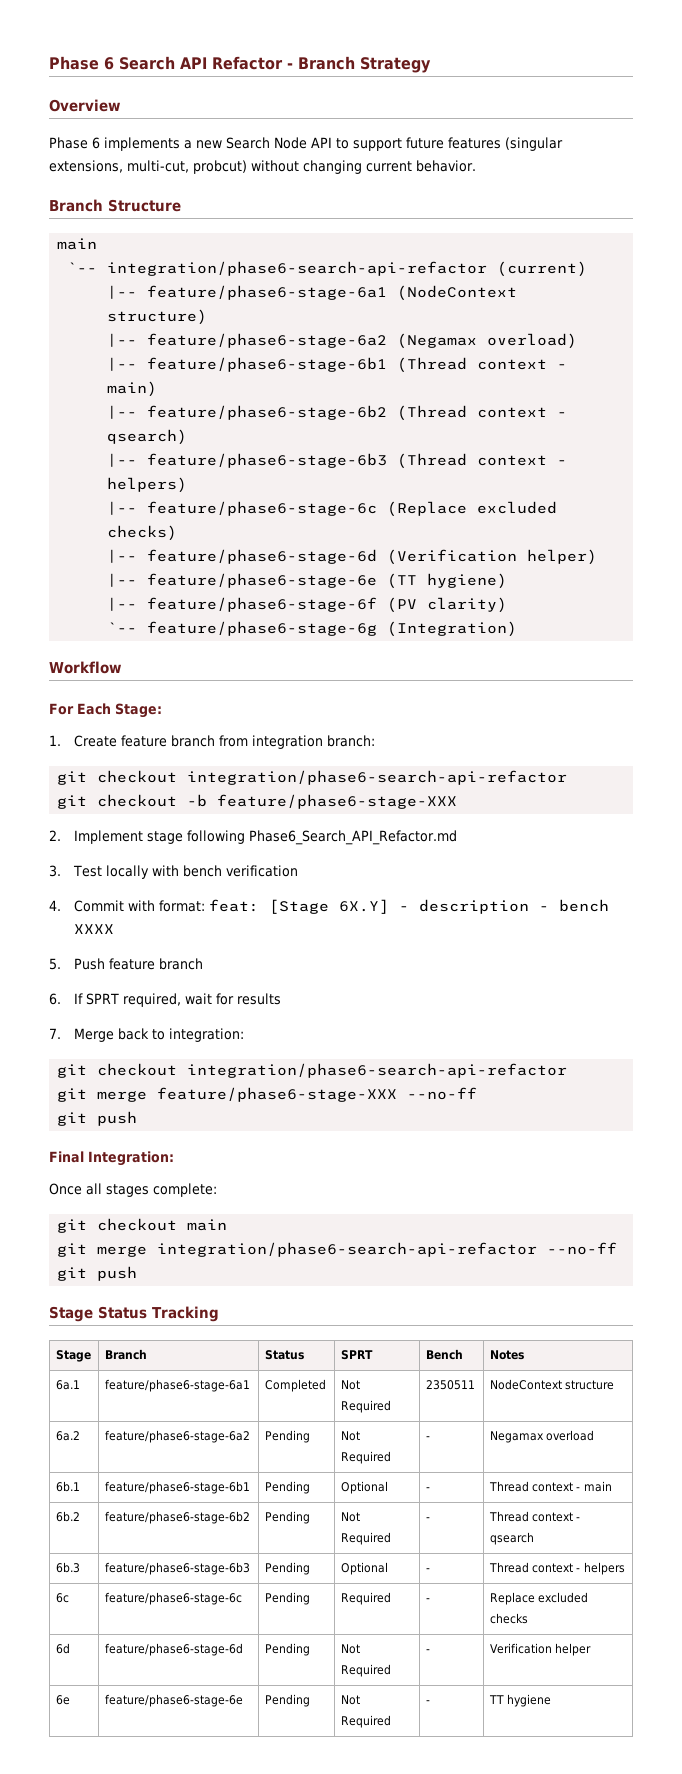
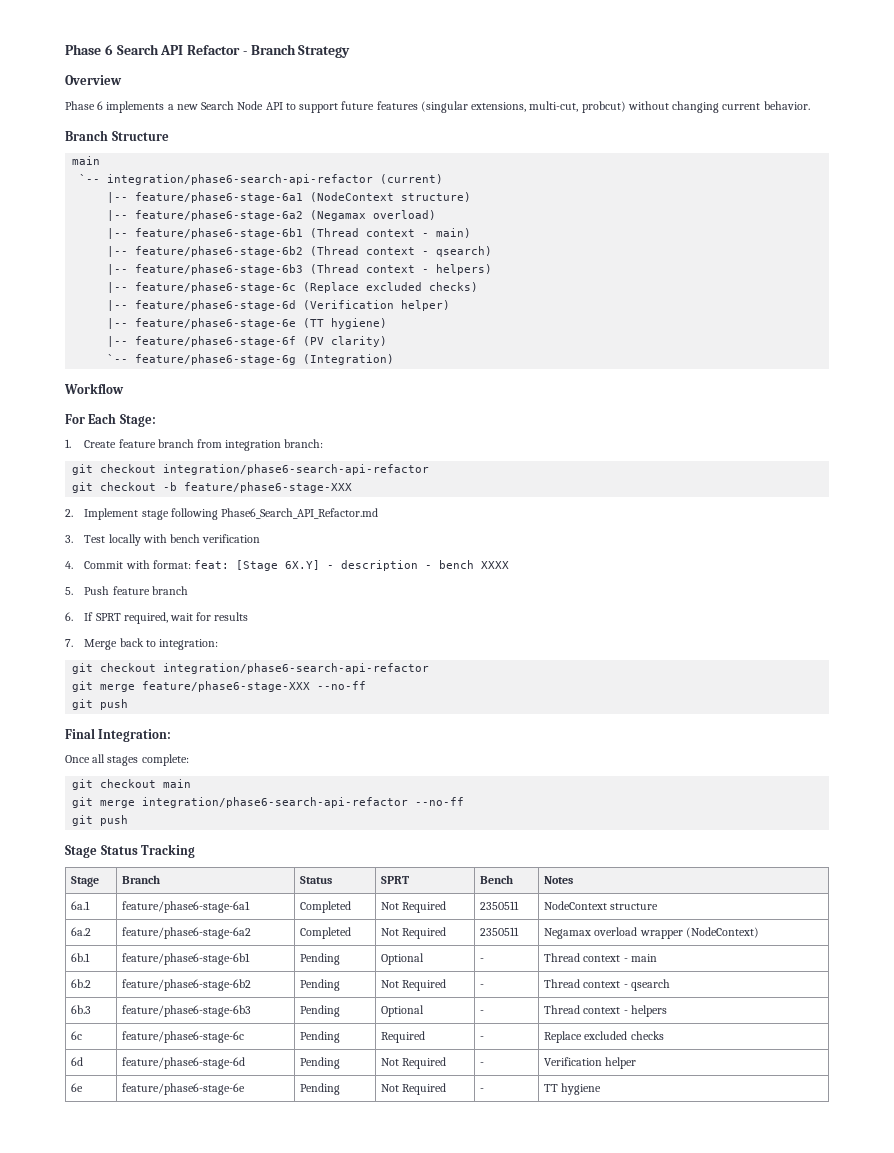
- 6a.2 | feature/phase6-stage-6a2 | Pending | Not Required | - | Negamax overload
+ 6a.2 | feature/phase6-stage-6a2 | Completed | Not Required | 2350511 | Negamax overload wrapper (NodeContext)

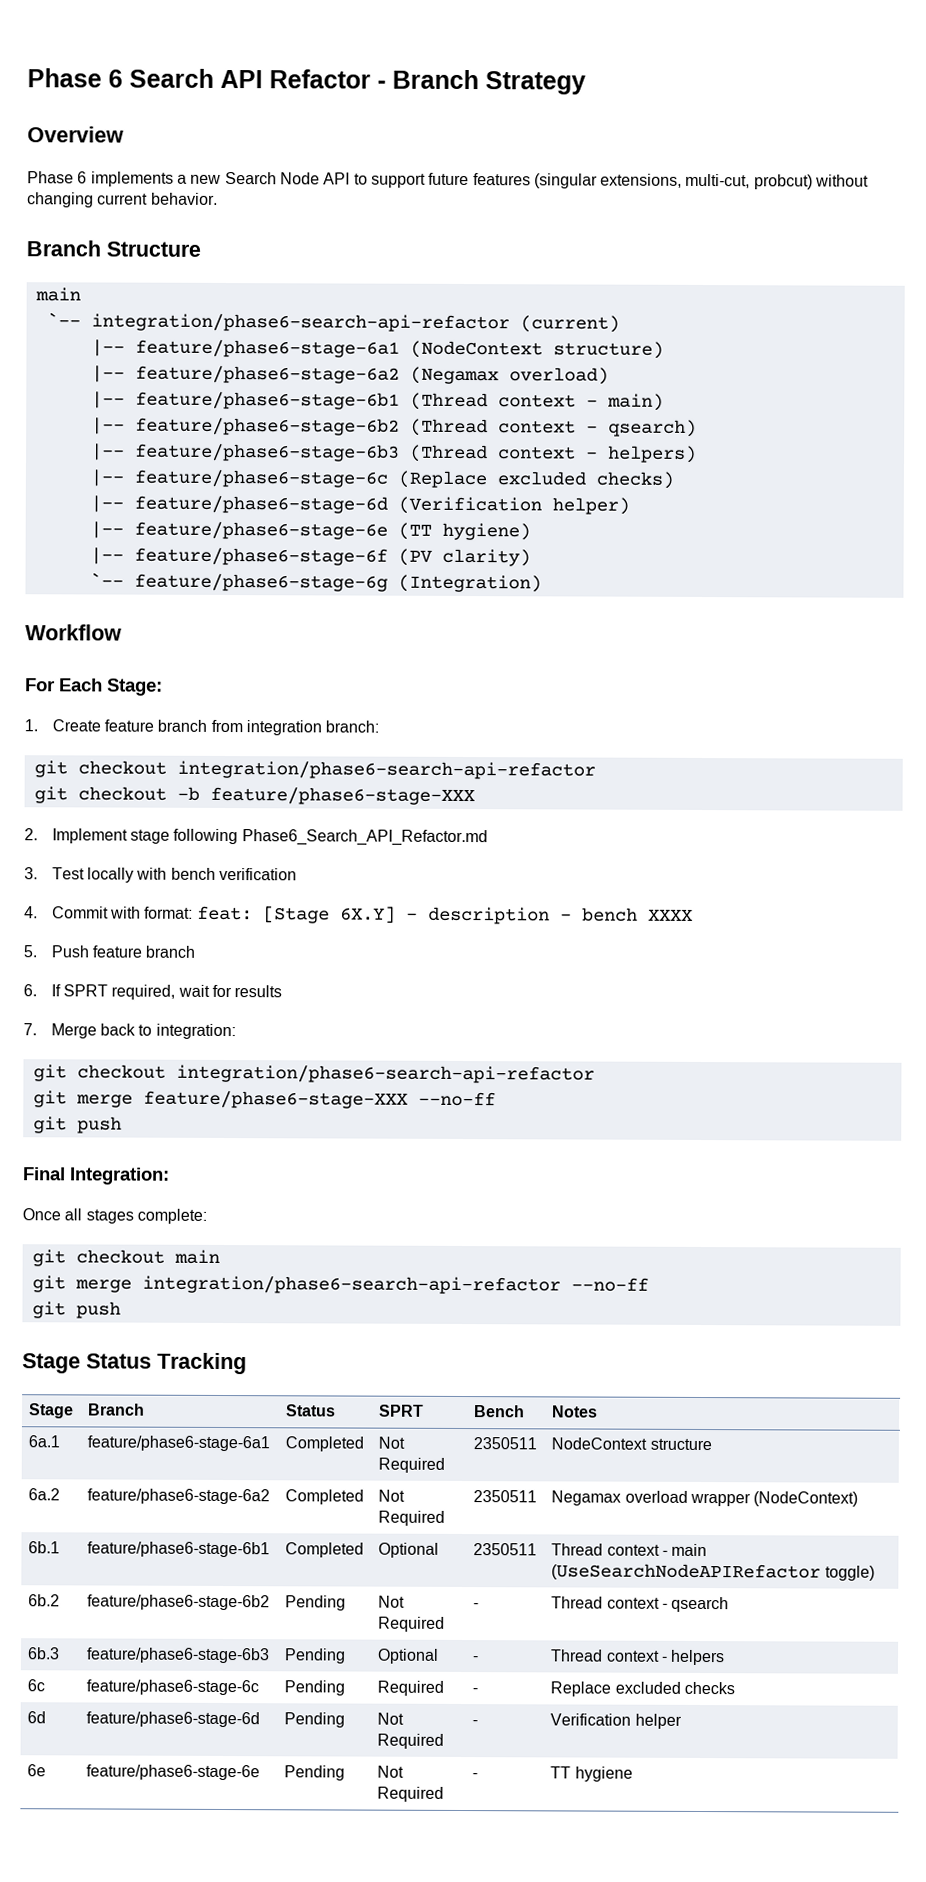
- 6b.1 | feature/phase6-stage-6b1 | Pending | Optional | - | Thread context - main
+ 6b.1 | feature/phase6-stage-6b1 | Completed | Optional | 2350511 | Thread context - main (UseSearchNodeAPIRefactor toggle)

